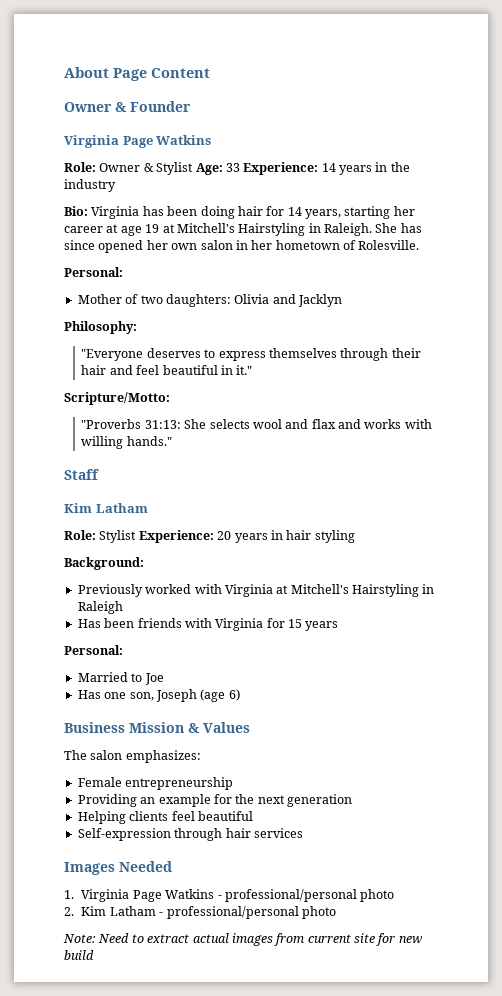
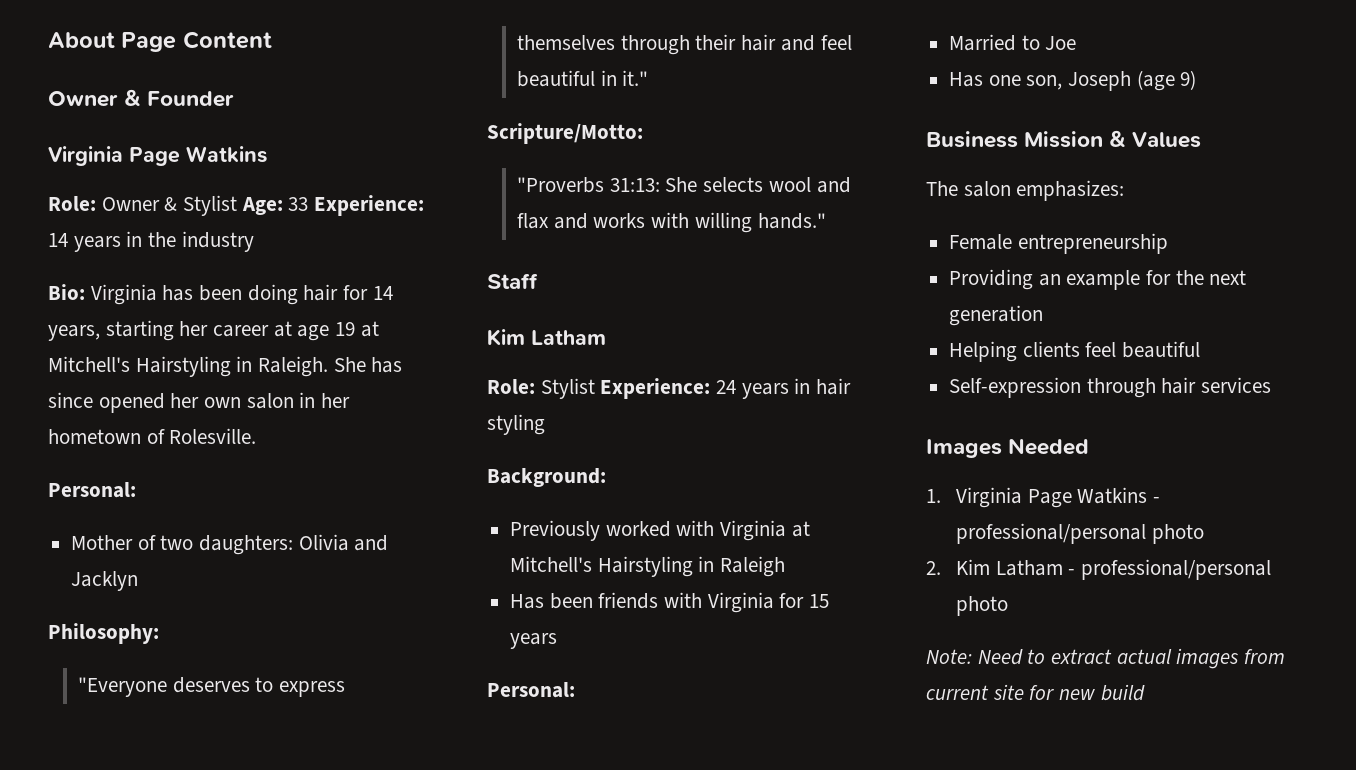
- Role: Stylist Experience: 20 years in hair styling
+ Role: Stylist Experience: 24 years in hair styling
- Has one son, Joseph (age 6)
+ Has one son, Joseph (age 9)

